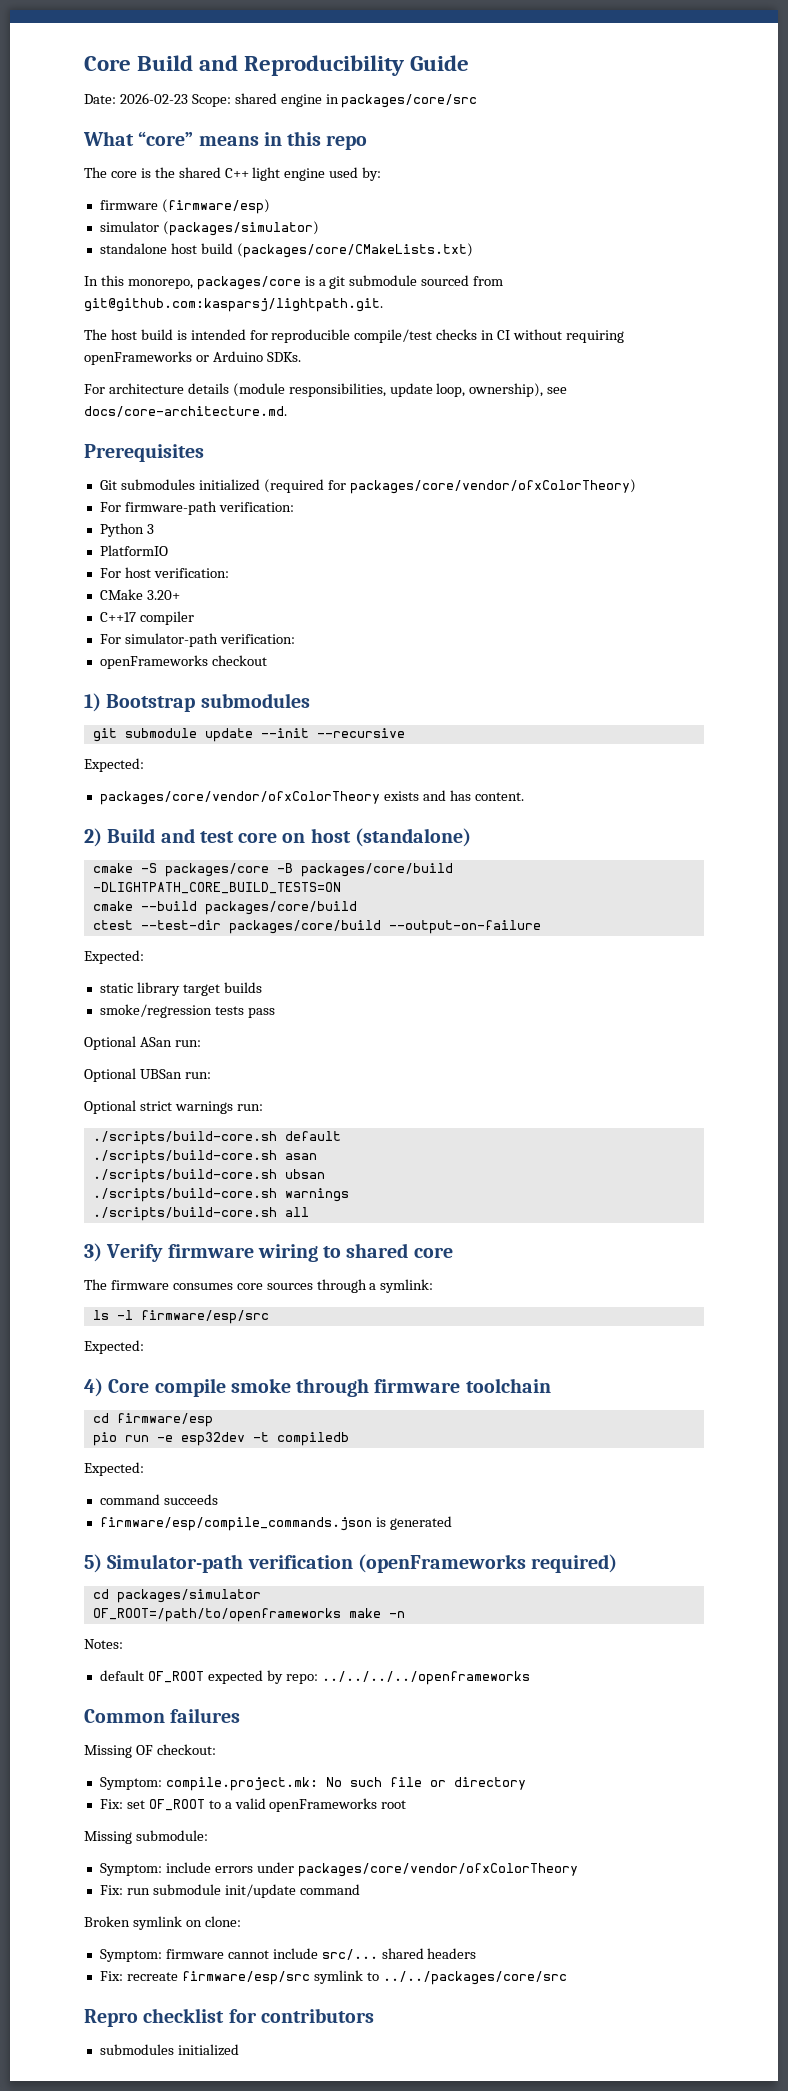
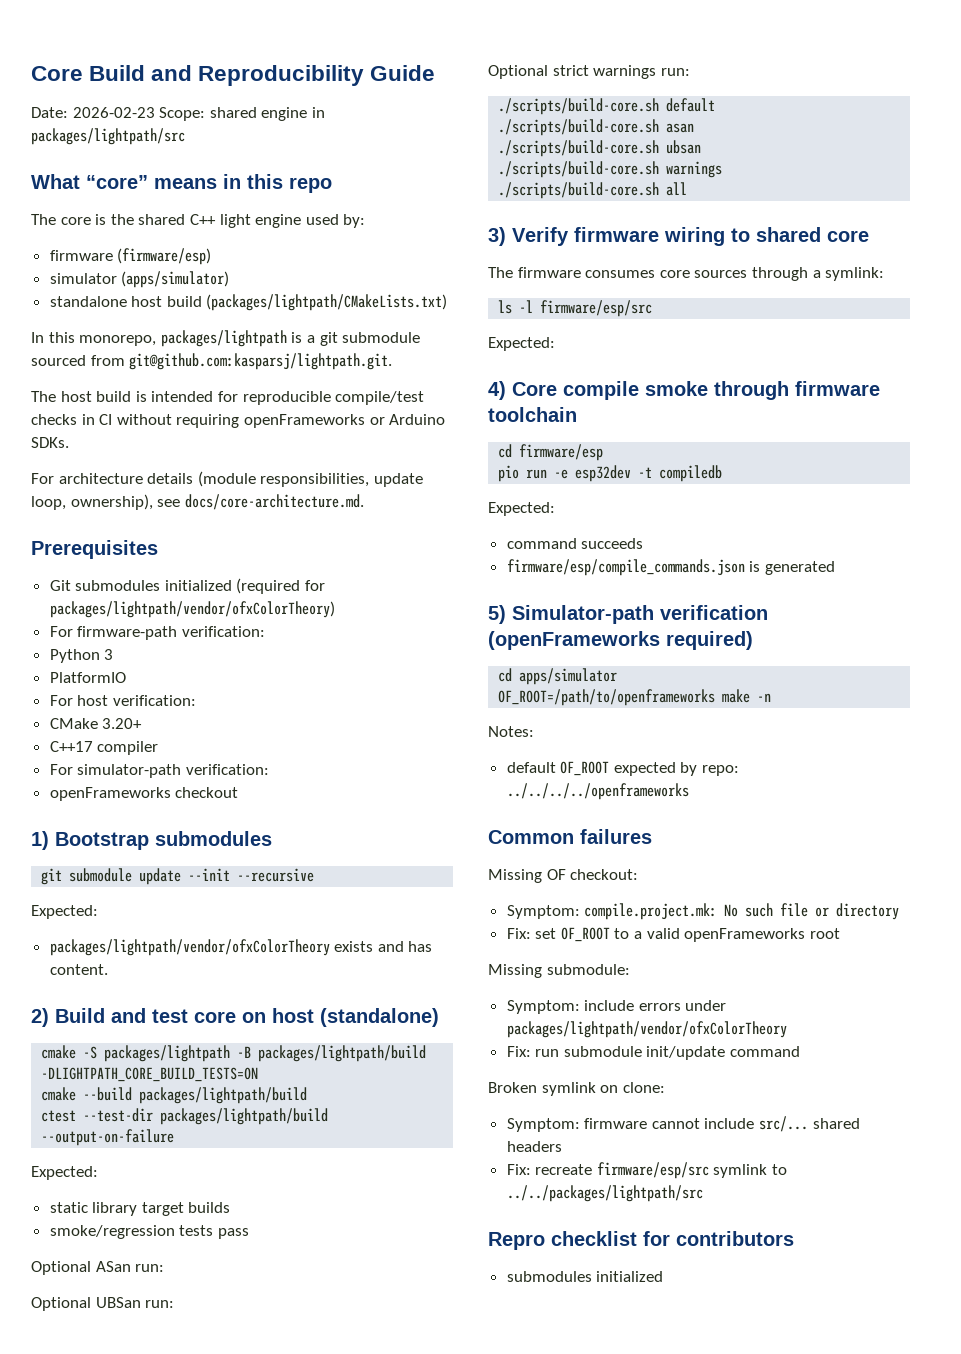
- Date: 2026-02-23 Scope: shared engine in packages/core/src
+ Date: 2026-02-23 Scope: shared engine in packages/lightpath/src
- simulator (packages/simulator)
+ simulator (apps/simulator)
- standalone host build (packages/core/CMakeLists.txt)
+ standalone host build (packages/lightpath/CMakeLists.txt)
- In this monorepo, packages/core is a git submodule sourced from git@github.com:kasparsj/lightpath.git.
+ In this monorepo, packages/lightpath is a git submodule sourced from git@github.com:kasparsj/lightpath.git.
- Git submodules initialized (required for packages/core/vendor/ofxColorTheory)
+ Git submodules initialized (required for packages/lightpath/vendor/ofxColorTheory)
- packages/core/vendor/ofxColorTheory exists and has content.
+ packages/lightpath/vendor/ofxColorTheory exists and has content.
- cmake -S packages/core -B packages/core/build -DLIGHTPATH_CORE_BUILD_TESTS=ON
+ cmake -S packages/lightpath -B packages/lightpath/build -DLIGHTPATH_CORE_BUILD_TESTS=ON
- cmake --build packages/core/build
+ cmake --build packages/lightpath/build
- ctest --test-dir packages/core/build --output-on-failure
+ ctest --test-dir packages/lightpath/build --output-on-failure
- cd packages/simulator
+ cd apps/simulator
- Symptom: include errors under packages/core/vendor/ofxColorTheory
+ Symptom: include errors under packages/lightpath/vendor/ofxColorTheory
- Fix: recreate firmware/esp/src symlink to ../../packages/core/src
+ Fix: recreate firmware/esp/src symlink to ../../packages/lightpath/src

